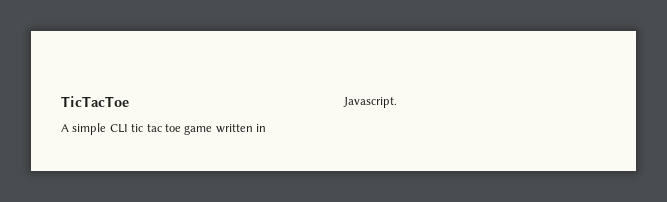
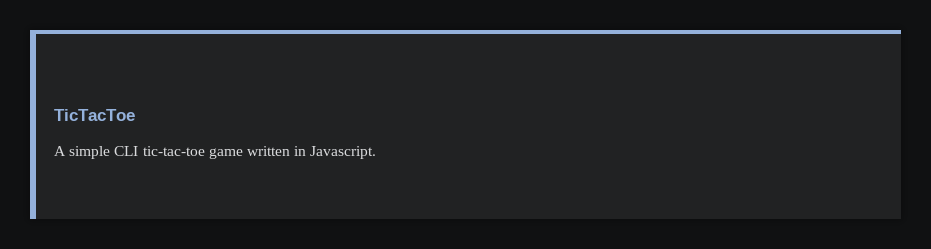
- A simple CLI tic tac toe game written in Javascript.
+ A simple CLI tic-tac-toe game written in Javascript.

